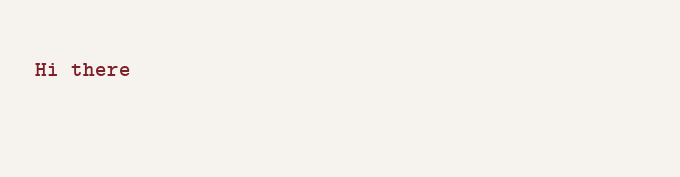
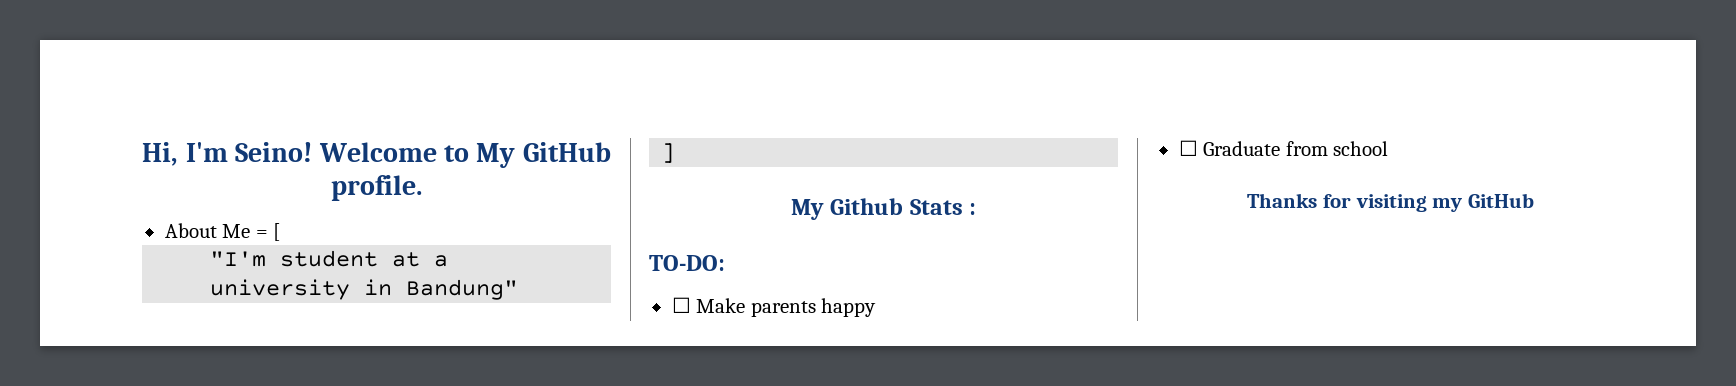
- Hi there
+ Hi, I'm Seino! Welcome to My GitHub profile.
+ About Me = [
+ "I'm student at a university in Bandung"
+ ]
+ My Github Stats :
+ TO-DO:
+ ☐ Make parents happy
+ ☐ Graduate from school
+ Thanks for visiting my GitHub

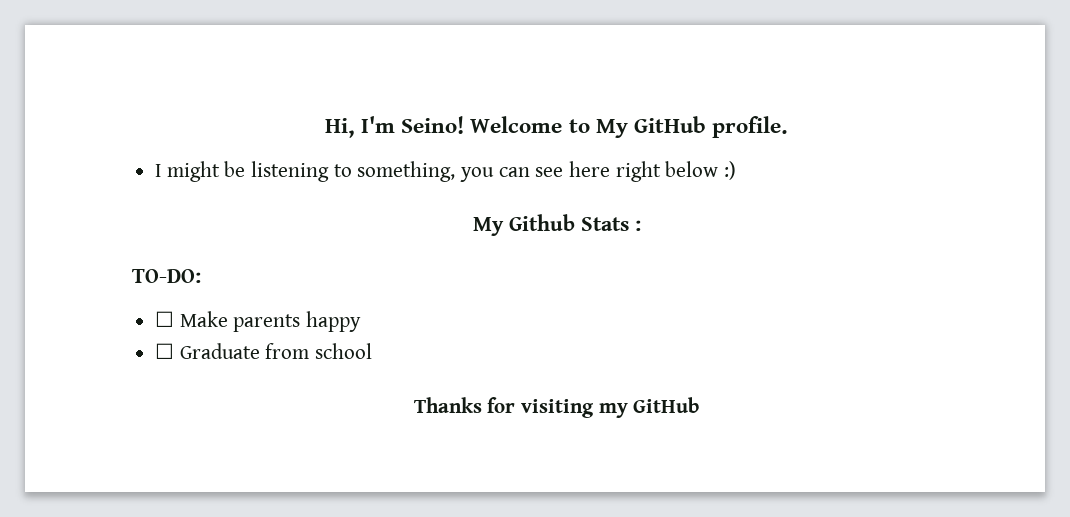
- About Me = [
- "I'm student at a university in Bandung"
- ]
+ I might be listening to something, you can see here right below :)

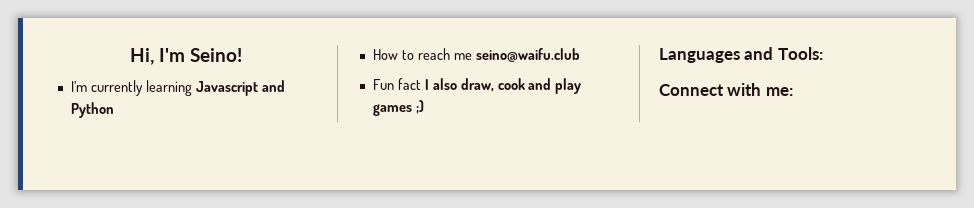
- Hi, I'm Seino! Welcome to My GitHub profile.
- I might be listening to something, you can see here right below :)
- My Github Stats :
- TO-DO:
- ☐ Make parents happy
- ☐ Graduate from school
- Thanks for visiting my GitHub
+ Hi, I'm Seino!
+ I’m currently learning Javascript and Python
+ How to reach me seino@waifu.club
+ Fun fact I also draw, cook and play games ;)
+ Languages and Tools:
+ Connect with me:

